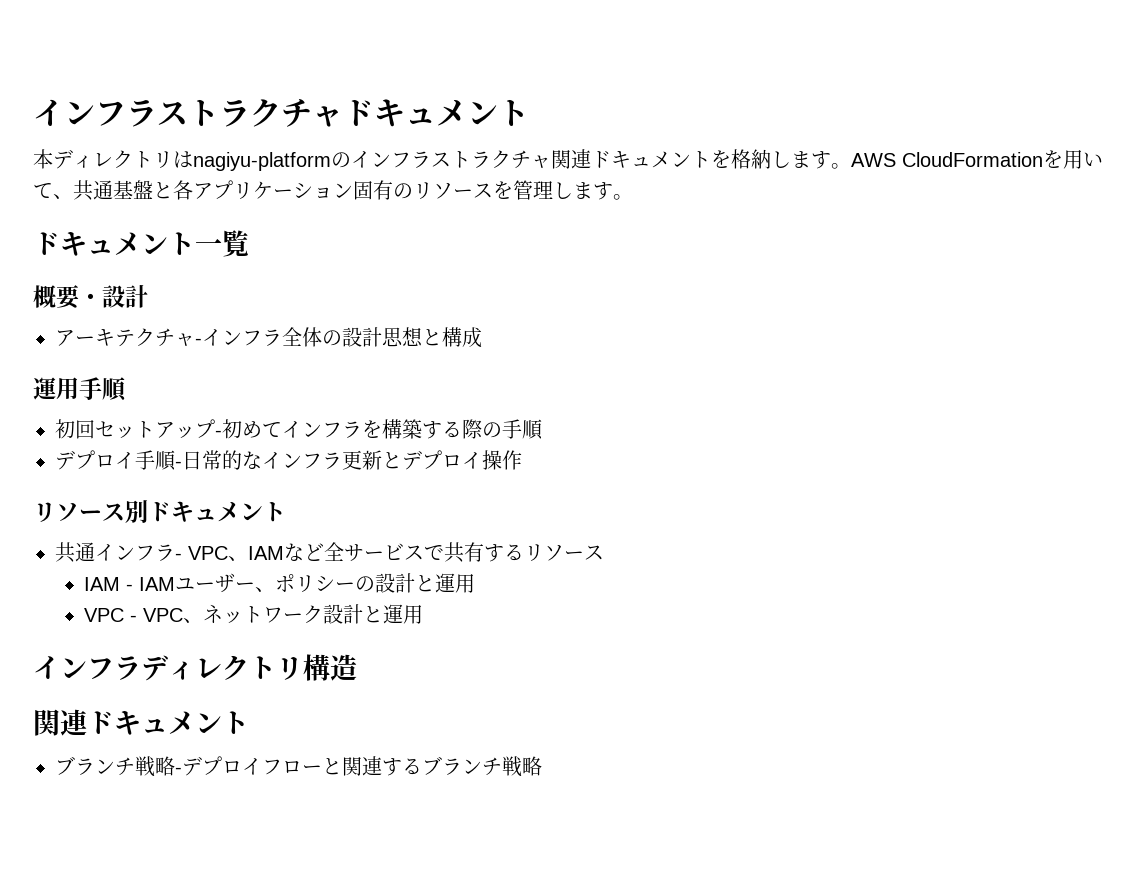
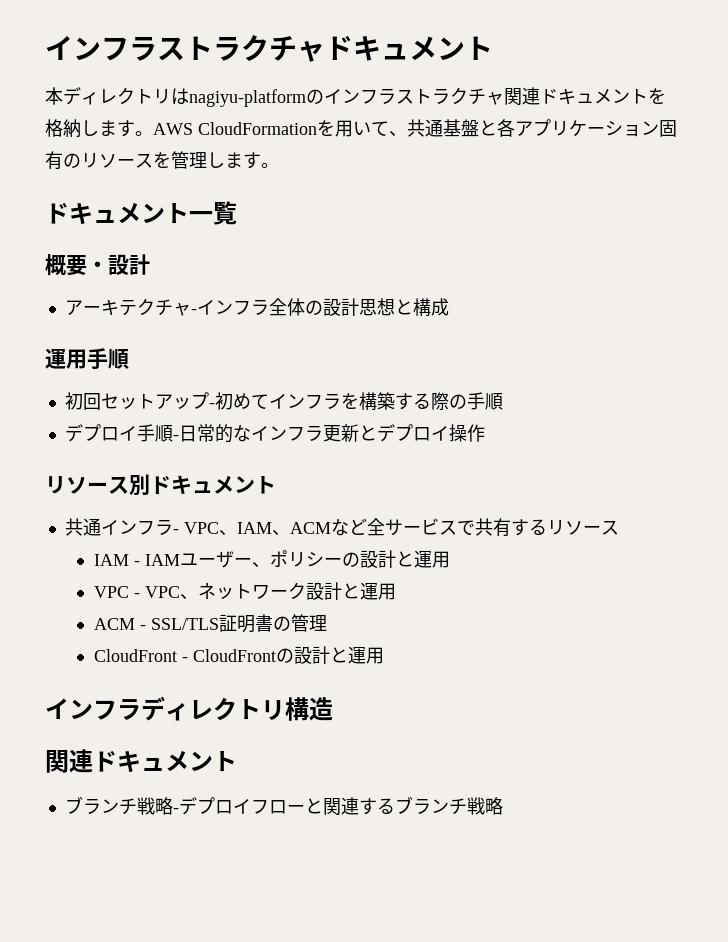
- 共通インフラ- VPC、IAMなど全サービスで共有するリソース
+ 共通インフラ- VPC、IAM、ACMなど全サービスで共有するリソース
+ ACM - SSL/TLS証明書の管理
+ CloudFront - CloudFrontの設計と運用

